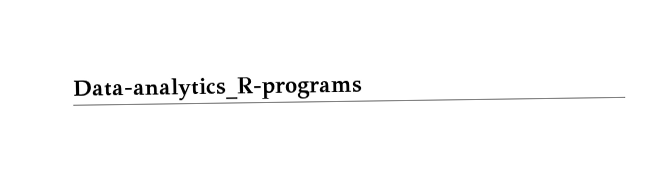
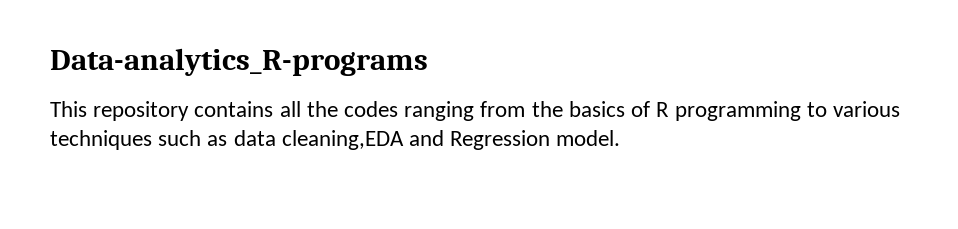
+ This repository contains all the codes ranging from the basics of R programming to various techniques such as data cleaning,EDA and Regression model.

